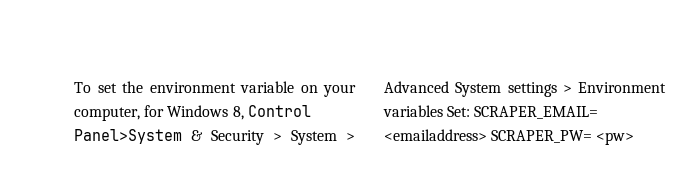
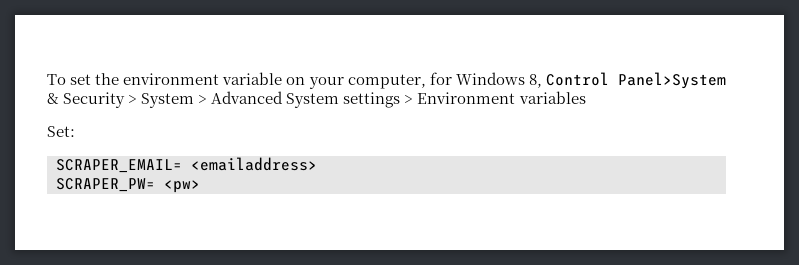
- To set the environment variable on your computer, for Windows 8, Control Panel>System & Security > System > Advanced System settings > Environment variables Set: SCRAPER_EMAIL= <emailaddress> SCRAPER_PW= <pw>
+ To set the environment variable on your computer, for Windows 8, Control Panel>System & Security > System > Advanced System settings > Environment variables
+ Set:
+ SCRAPER_EMAIL= <emailaddress>
+ SCRAPER_PW= <pw>

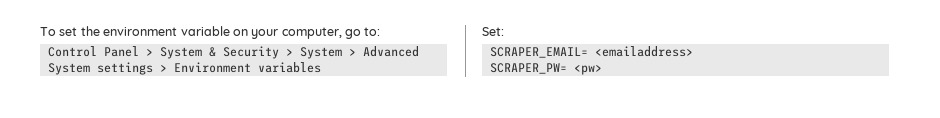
- To set the environment variable on your computer, for Windows 8, Control Panel>System & Security > System > Advanced System settings > Environment variables
+ To set the environment variable on your computer, go to:
+ Control Panel > System & Security > System > Advanced System settings > Environment variables

